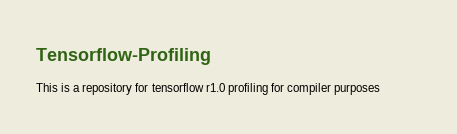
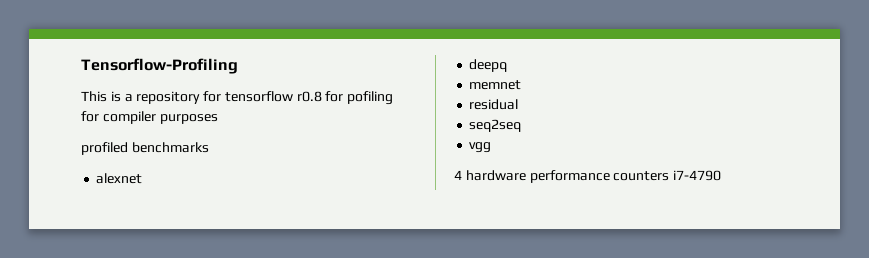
- This is a repository for tensorflow r1.0 profiling for compiler purposes
+ This is a repository for tensorflow r0.8 for pofiling for compiler purposes
+ profiled benchmarks
+ alexnet
+ deepq
+ memnet
+ residual
+ seq2seq
+ vgg
+ 4 hardware performance counters i7-4790

